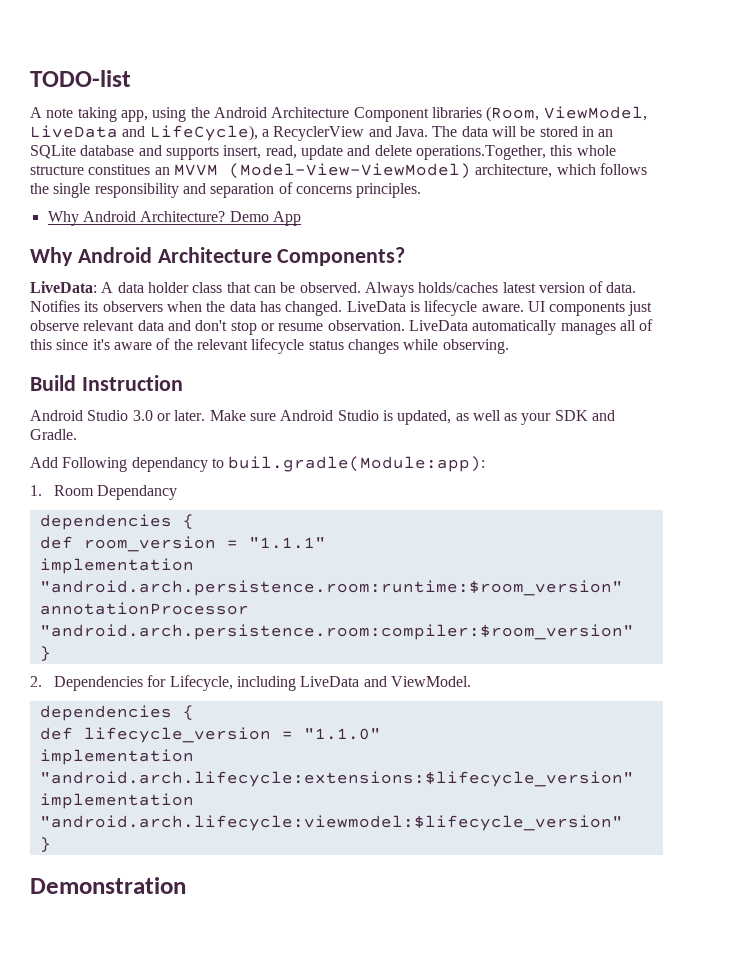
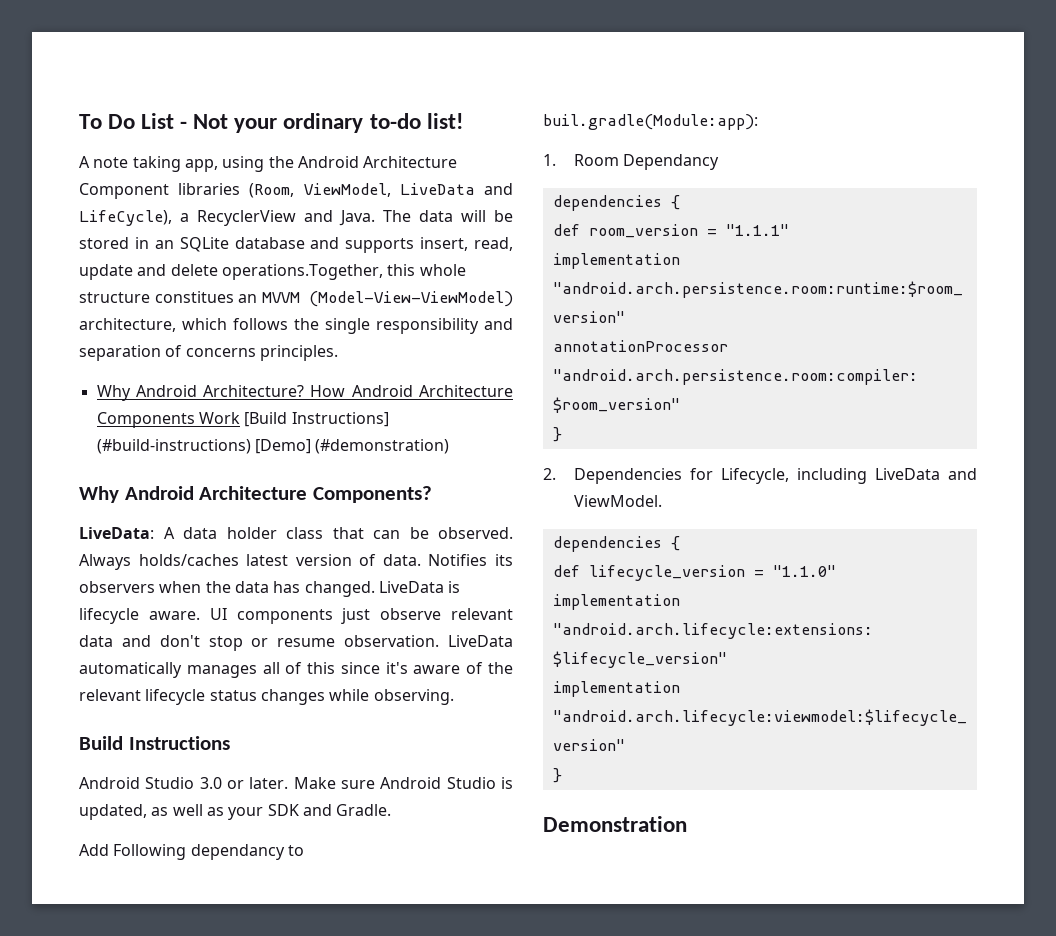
- TODO-list
+ To Do List - Not your ordinary to-do list!
- Demo App
+ How Android Architecture Components Work [Build Instructions] (#build-instructions) [Demo] (#demonstration)
- Build Instruction
+ Build Instructions

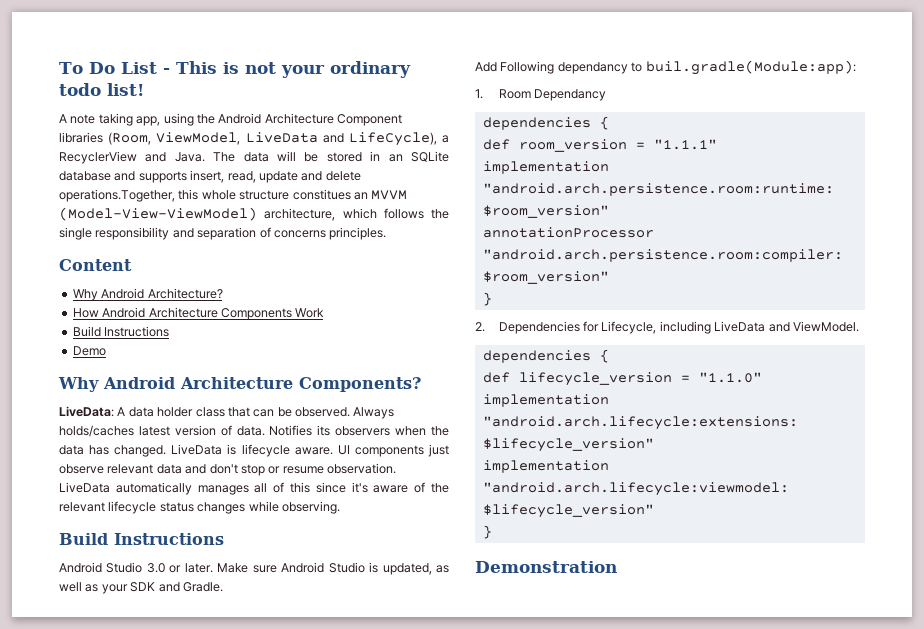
- To Do List - Not your ordinary to-do list!
+ To Do List - This is not your ordinary todo list!
+ Content
- Why Android Architecture? How Android Architecture Components Work [Build Instructions] (#build-instructions) [Demo] (#demonstration)
+ Why Android Architecture?
+ How Android Architecture Components Work
+ Build Instructions
+ Demo

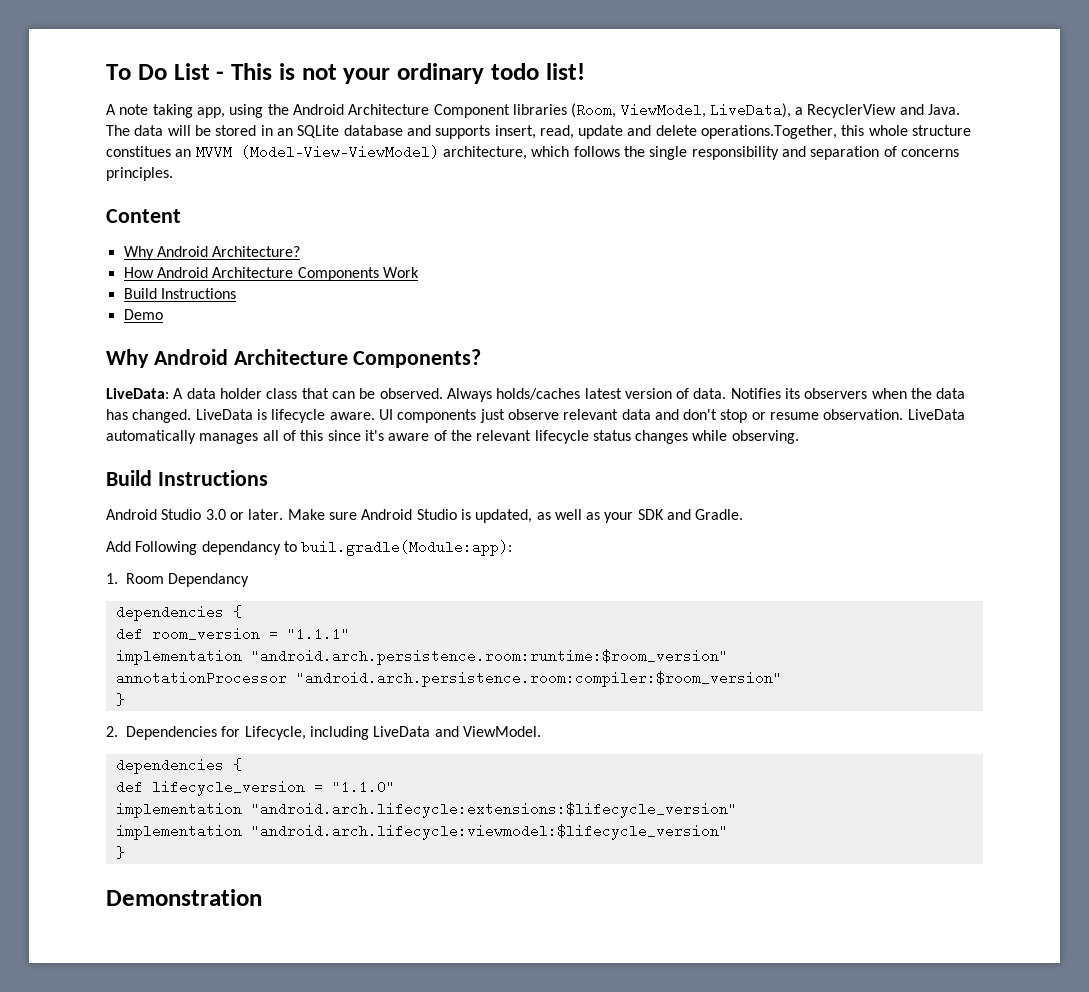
- A note taking app, using the Android Architecture Component libraries (Room, ViewModel, LiveData and LifeCycle), a RecyclerView and Java.
+ A note taking app, using the Android Architecture Component libraries (Room, ViewModel, LiveData), a RecyclerView and Java.

